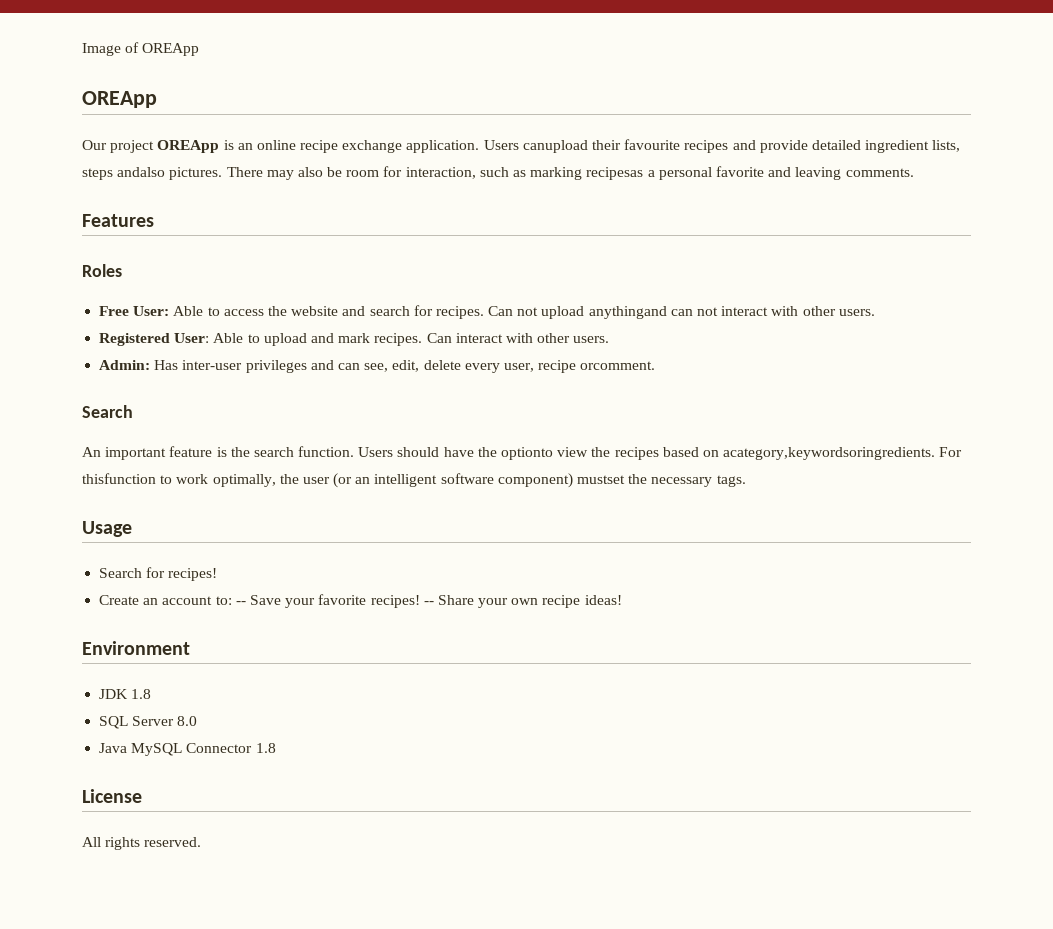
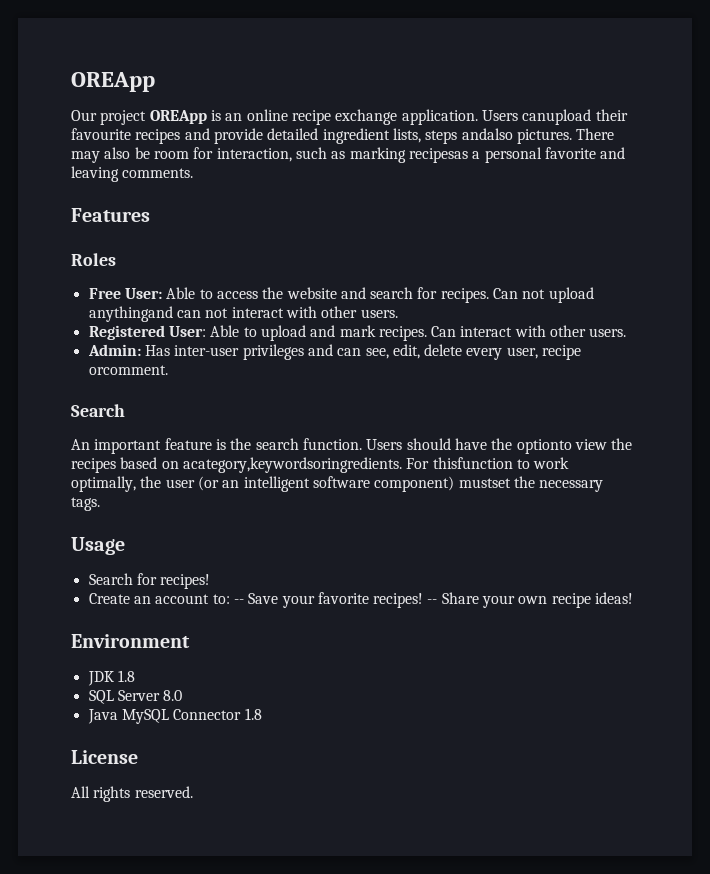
- Image of OREApp

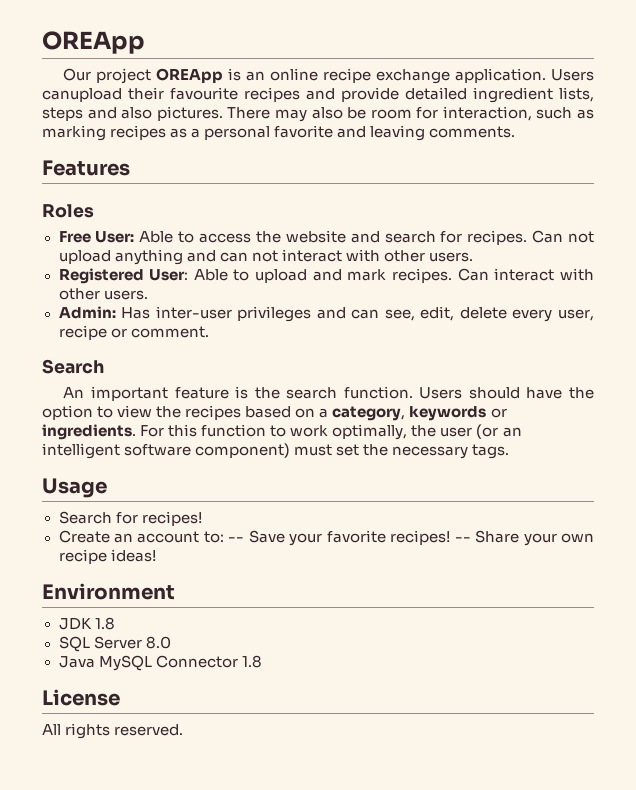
- Users canupload their favourite recipes and provide detailed ingredient lists, steps andalso pictures.
+ Users canupload their favourite recipes and provide detailed ingredient lists, steps and also pictures.
- There may also be room for interaction, such as marking recipesas a personal favorite and leaving comments.
+ There may also be room for interaction, such as marking recipes as a personal favorite and leaving comments.
- Can not upload anythingand can not interact with other users.
+ Can not upload anything and can not interact with other users.
- Admin: Has inter-user privileges and can see, edit, delete every user, recipe orcomment.
+ Admin: Has inter-user privileges and can see, edit, delete every user, recipe or comment.
- Users should have the optionto view the recipes based on acategory,keywordsoringredients. For thisfunction to work optimally, the user (or an intelligent software component) mustset the necessary tags.
+ Users should have the option to view the recipes based on a category, keywords or ingredients. For this function to work optimally, the user (or an intelligent software component) must set the necessary tags.

